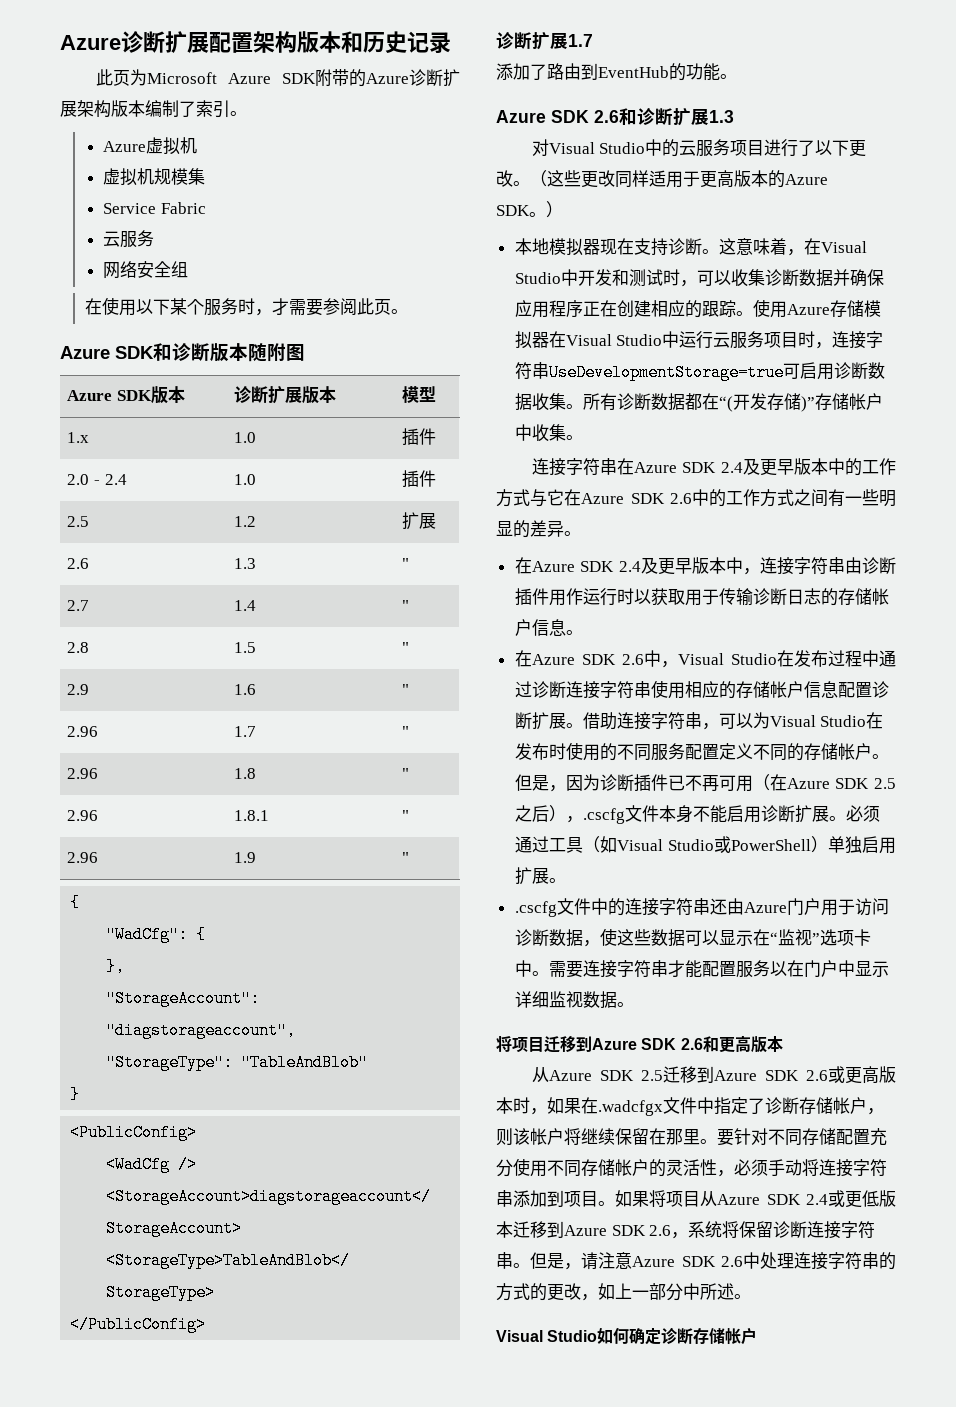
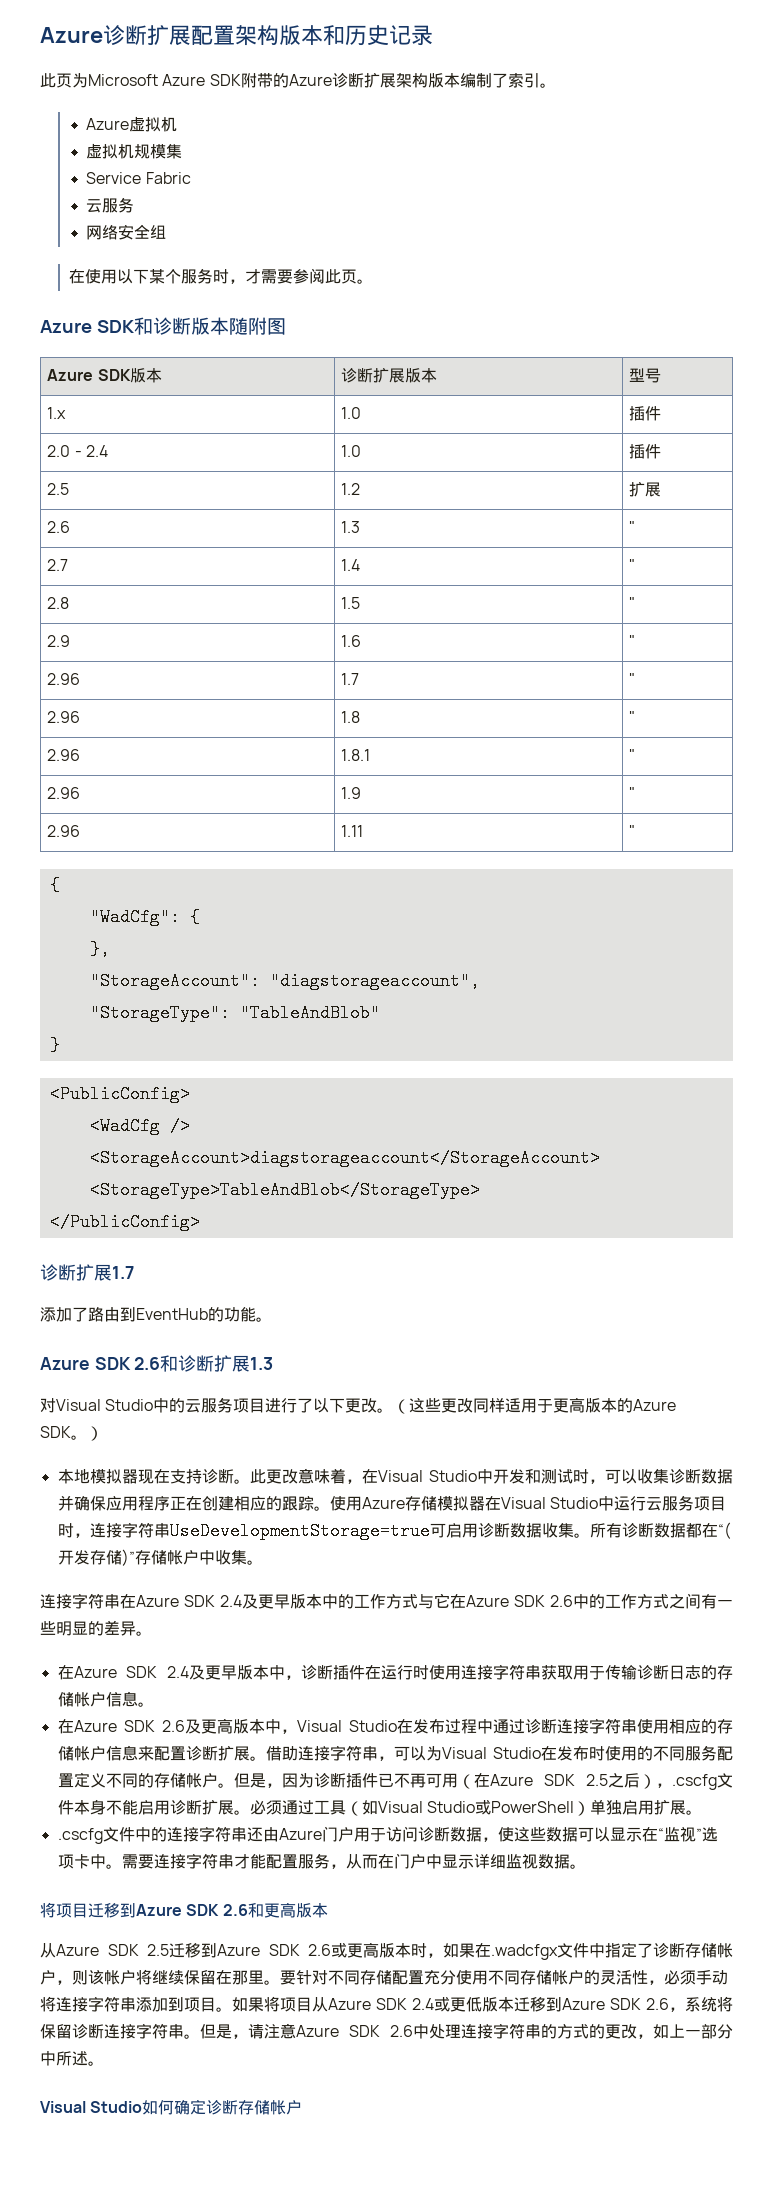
- Azure SDK版本 | 诊断扩展版本 | 模型
+ Azure SDK版本 | 诊断扩展版本 | 型号
+ 2.96 | 1.11 | "
- 这意味着，在Visual Studio中开发和测试时，可以收集诊断数据并确保应用程序正在创建相应的跟踪。
+ 此更改意味着，在Visual Studio中开发和测试时，可以收集诊断数据并确保应用程序正在创建相应的跟踪。
- 在Azure SDK 2.4及更早版本中，连接字符串由诊断插件用作运行时以获取用于传输诊断日志的存储帐户信息。
+ 在Azure SDK 2.4及更早版本中，诊断插件在运行时使用连接字符串获取用于传输诊断日志的存储帐户信息。
- 在Azure SDK 2.6中，Visual Studio在发布过程中通过诊断连接字符串使用相应的存储帐户信息配置诊断扩展。
+ 在Azure SDK 2.6及更高版本中，Visual Studio在发布过程中通过诊断连接字符串使用相应的存储帐户信息来配置诊断扩展。
- 需要连接字符串才能配置服务以在门户中显示详细监视数据。
+ 需要连接字符串才能配置服务，从而在门户中显示详细监视数据。

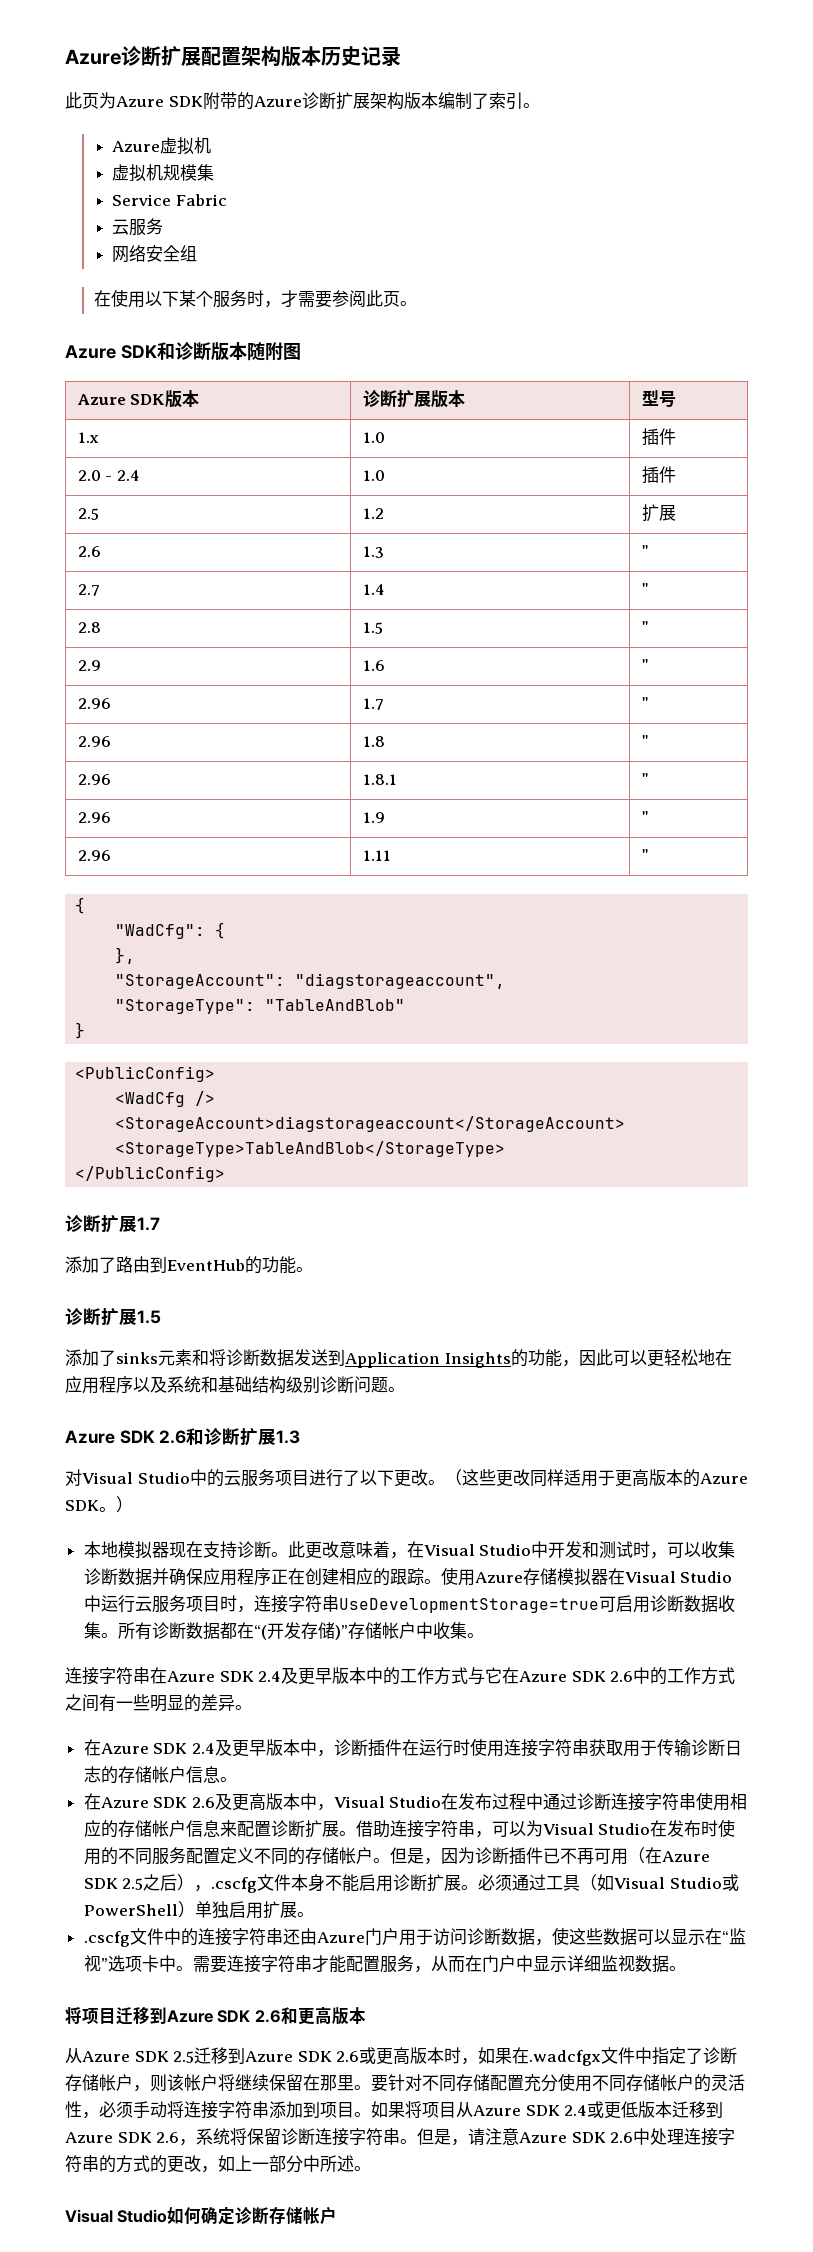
- Azure诊断扩展配置架构版本和历史记录
+ Azure诊断扩展配置架构版本历史记录
- 此页为Microsoft Azure SDK附带的Azure诊断扩展架构版本编制了索引。
+ 此页为Azure SDK附带的Azure诊断扩展架构版本编制了索引。
+ 诊断扩展1.5
+ 添加了sinks元素和将诊断数据发送到Application Insights的功能，因此可以更轻松地在应用程序以及系统和基础结构级别诊断问题。

